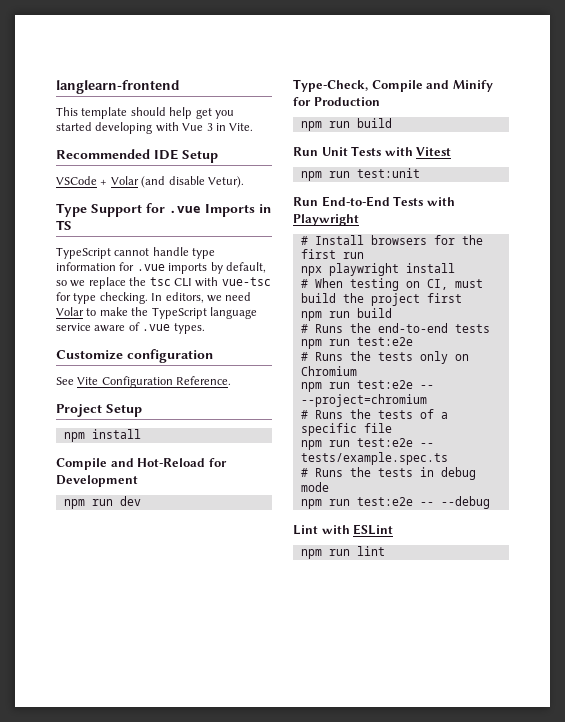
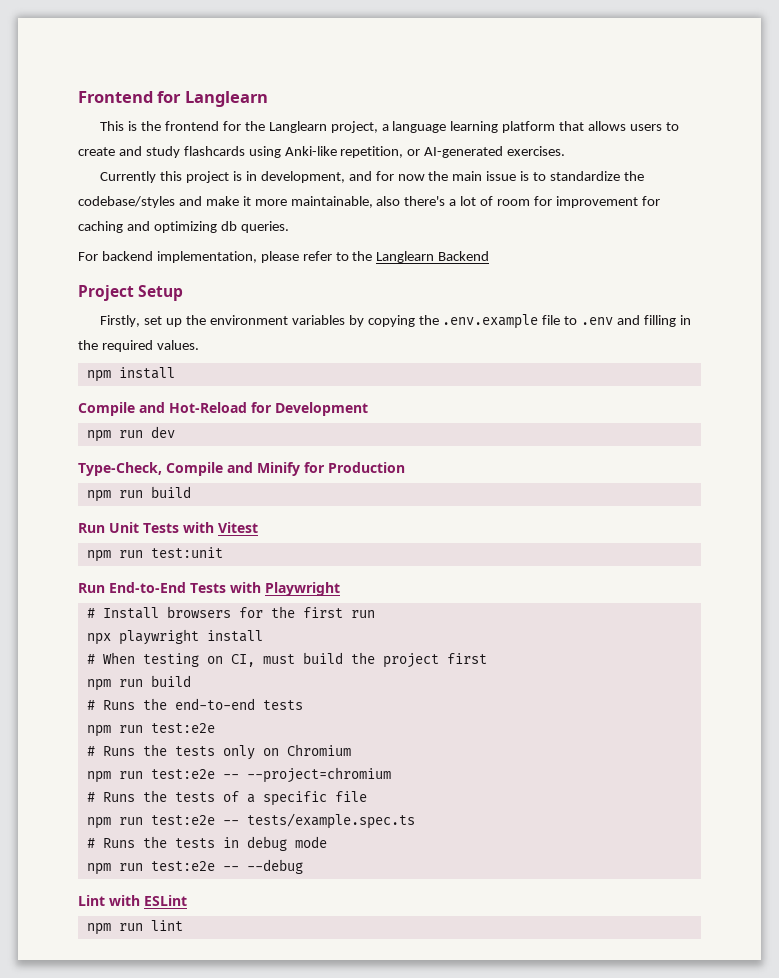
- langlearn-frontend
- This template should help get you started developing with Vue 3 in Vite.
- Recommended IDE Setup
- VSCode + Volar (and disable Vetur).
- Type Support for .vue Imports in TS
- TypeScript cannot handle type information for .vue imports by default, so we replace the tsc CLI with vue-tsc for type checking. In editors, we need Volar to make the TypeScript language service aware of .vue types.
- Customize configuration
- See Vite Configuration Reference.
+ Frontend for Langlearn
+ This is the frontend for the Langlearn project, a language learning platform that allows users to create and study flashcards using Anki-like repetition, or AI-generated exercises.
+ Currently this project is in development, and for now the main issue is to standardize the codebase/styles and make it more maintainable, also there's a lot of room for improvement for caching and optimizing db queries.
+ For backend implementation, please refer to the Langlearn Backend
  Project Setup
+ Firstly, set up the environment variables by copying the .env.example file to .env and filling in the required values.

